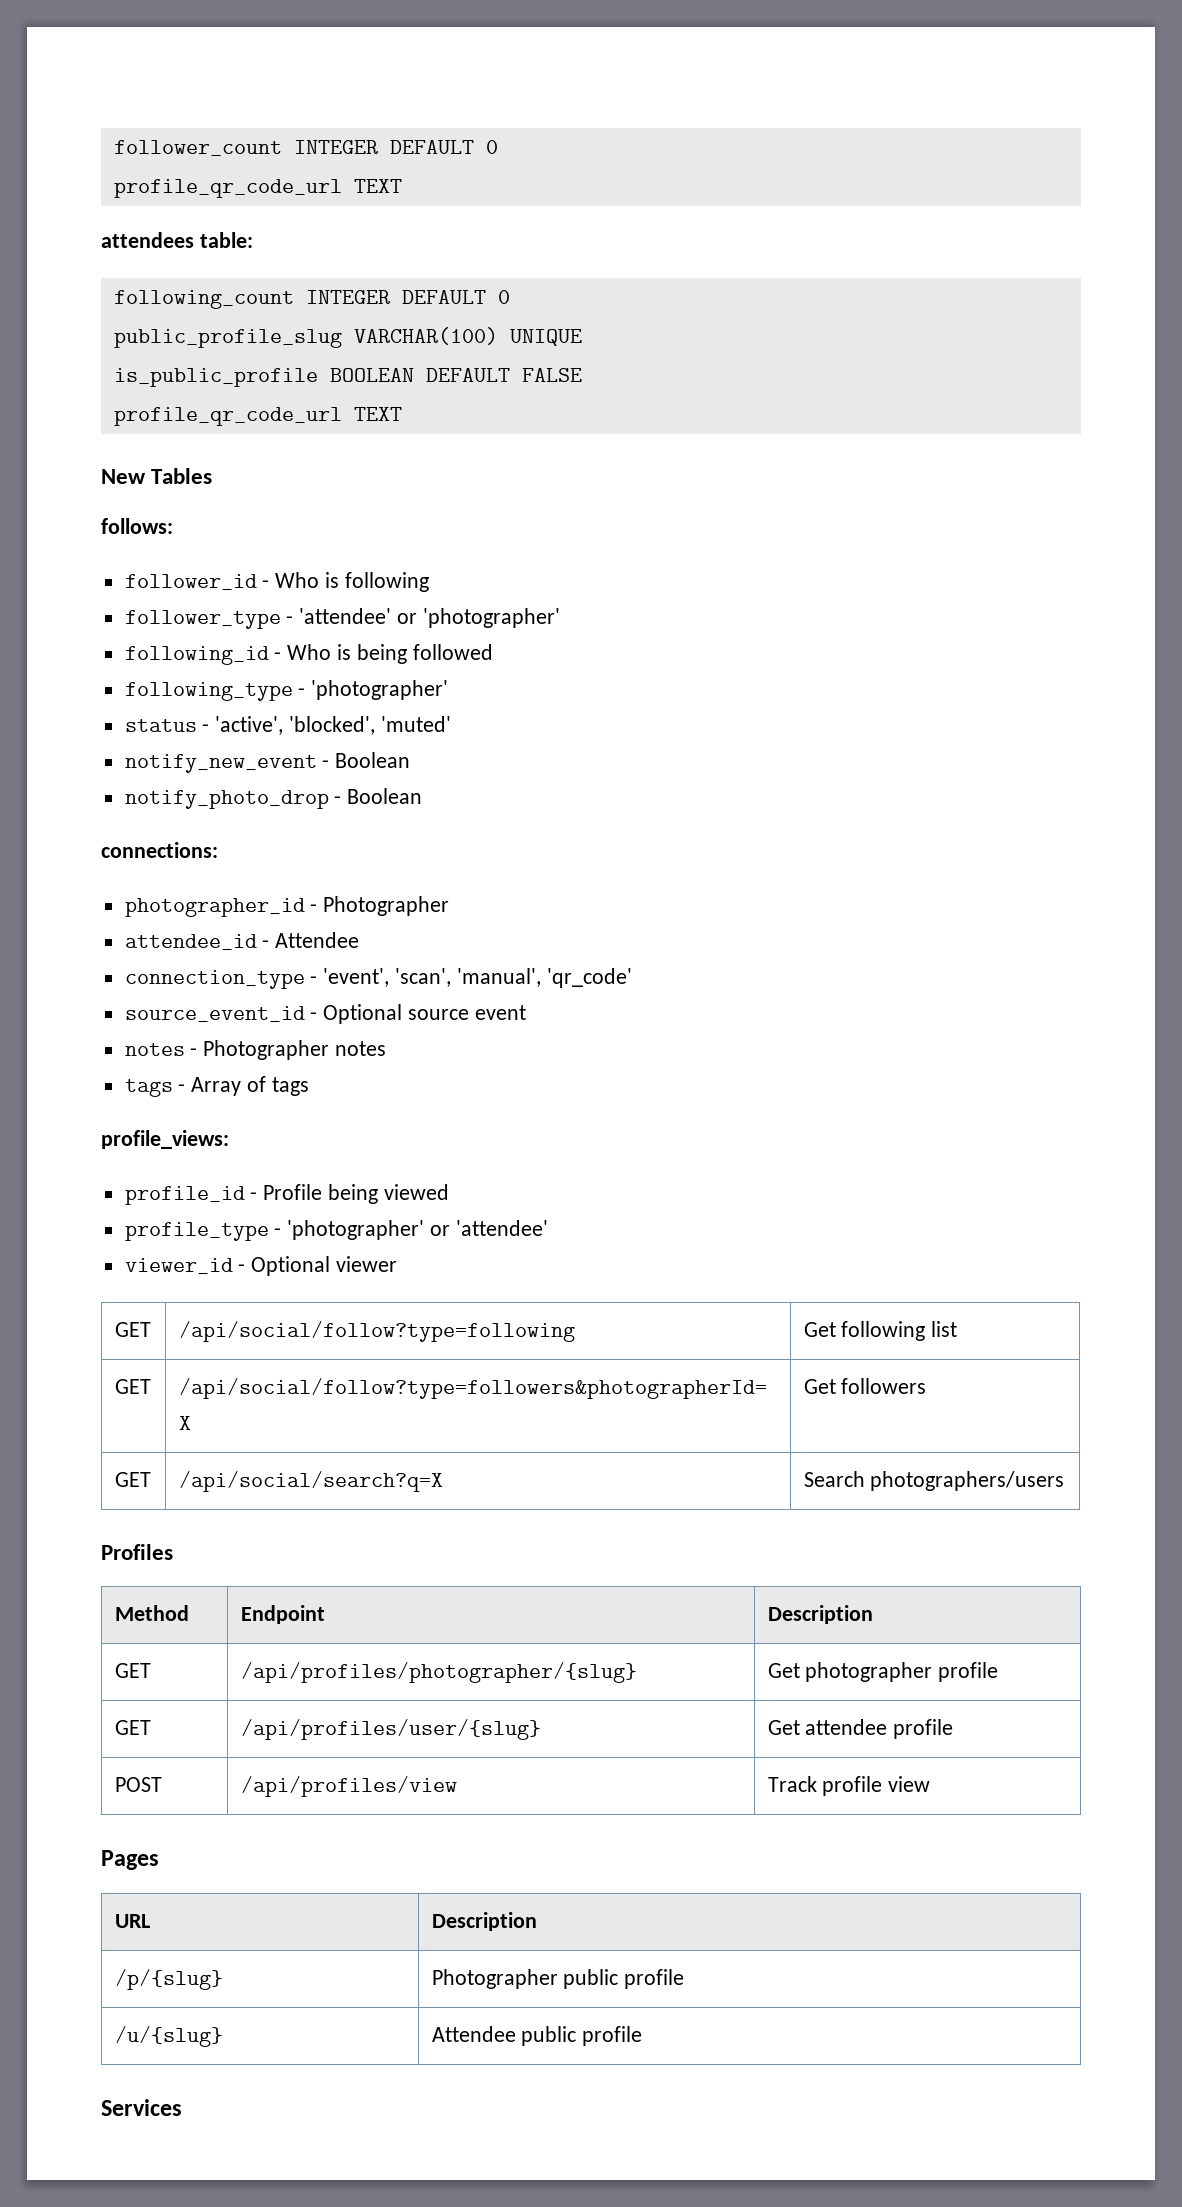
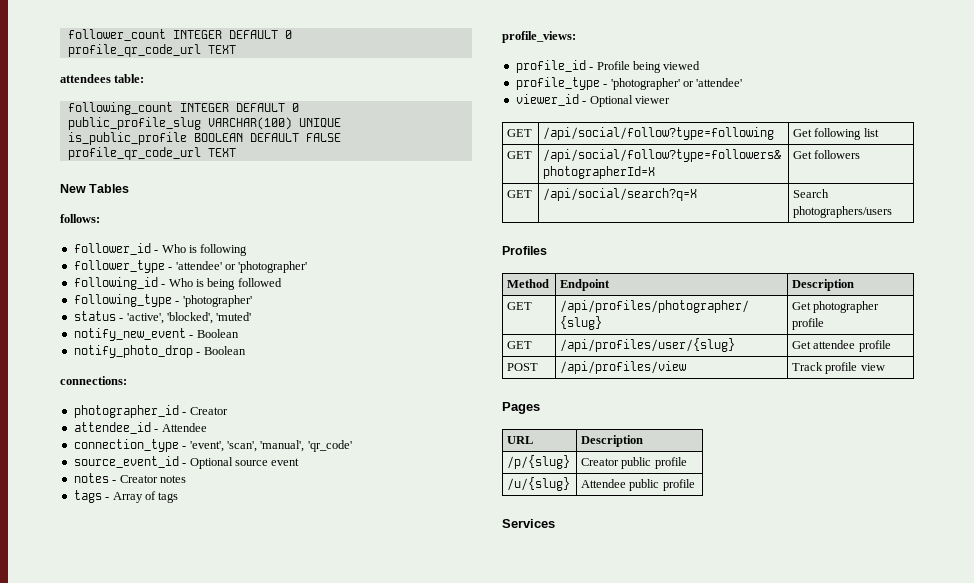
- photographer_id - Photographer
+ photographer_id - Creator
- notes - Photographer notes
+ notes - Creator notes
- /p/{slug} | Photographer public profile
+ /p/{slug} | Creator public profile

